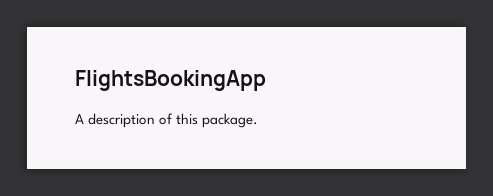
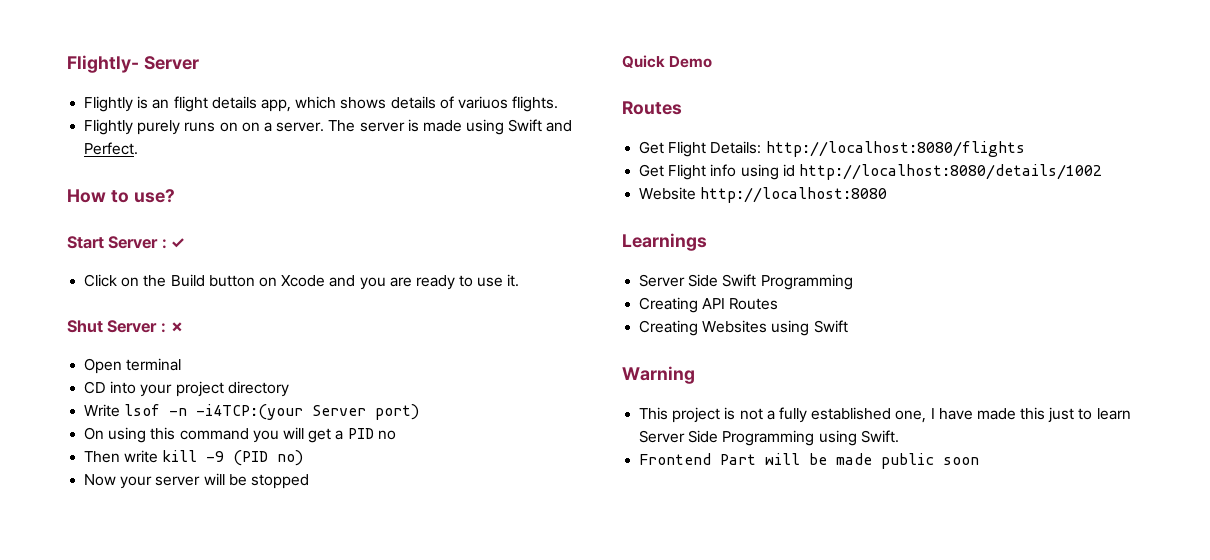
- FlightsBookingApp
- A description of this package.
+ Flightly- Server
+ Flightly is an flight details app, which shows details of variuos flights.
+ Flightly purely runs on on a server. The server is made using Swift and Perfect.
+ How to use?
+ Start Server : ✓
+ Click on the Build button on Xcode and you are ready to use it.
+ Shut Server : ✗
+ Open terminal
+ CD into your project directory
+ Write lsof -n -i4TCP:(your Server port)
+ On using this command you will get a PID no
+ Then write kill -9 (PID no)
+ Now your server will be stopped
+ Quick Demo
+ Routes
+ Get Flight Details: http://localhost:8080/flights
+ Get Flight info using id http://localhost:8080/details/1002
+ Website http://localhost:8080
+ Learnings
+ Server Side Swift Programming
+ Creating API Routes
+ Creating Websites using Swift
+ Warning
+ This project is not a fully established one, I have made this just to learn Server Side Programming using Swift.
+ Frontend Part will be made public soon

